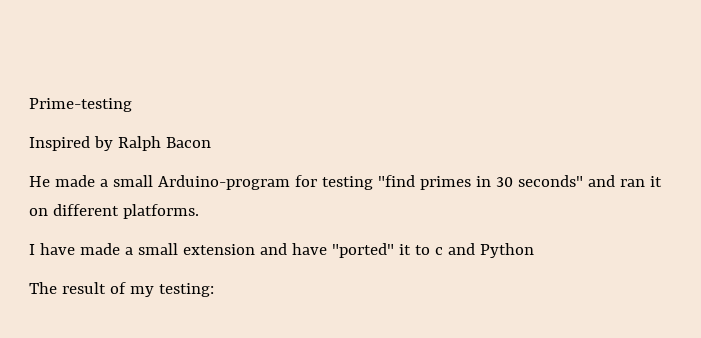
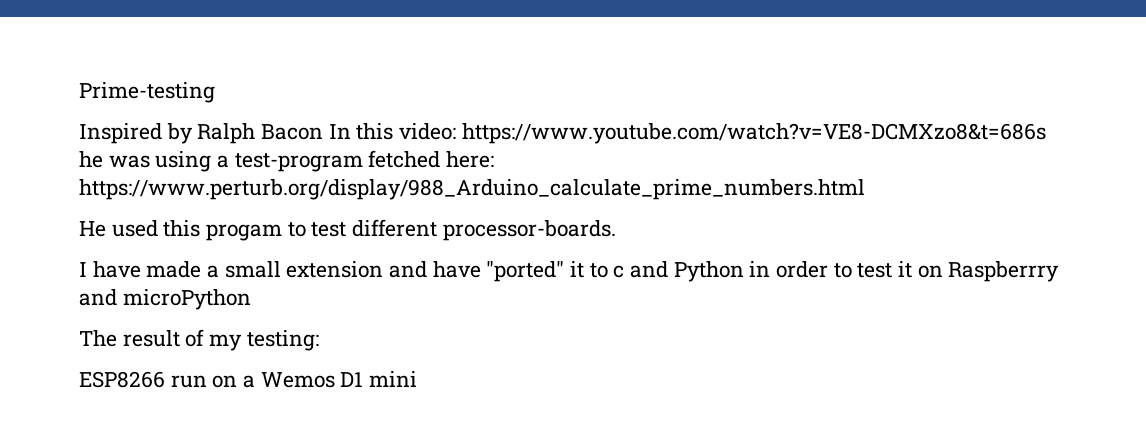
- Inspired by Ralph Bacon
- He made a small Arduino-program for testing "find primes in 30 seconds" and ran it on different platforms.
+ Inspired by Ralph Bacon In this video: https://www.youtube.com/watch?v=VE8-DCMXzo8&t=686s he was using a test-program fetched here: https://www.perturb.org/display/988_Arduino_calculate_prime_numbers.html
+ He used this progam to test different processor-boards.
- I have made a small extension and have "ported" it to c and Python
+ I have made a small extension and have "ported" it to c and Python in order to test it on Raspberrry and microPython
+ ESP8266 run on a Wemos D1 mini

